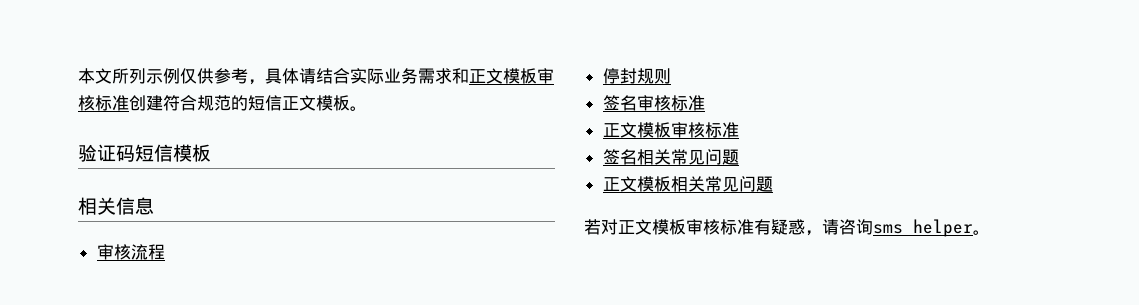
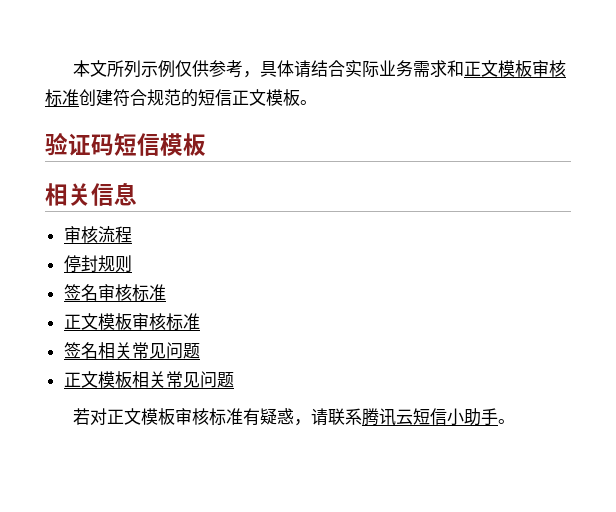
- 若对正文模板审核标准有疑惑，请咨询sms helper。
+ 若对正文模板审核标准有疑惑，请联系腾讯云短信小助手。

